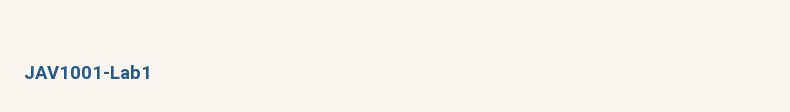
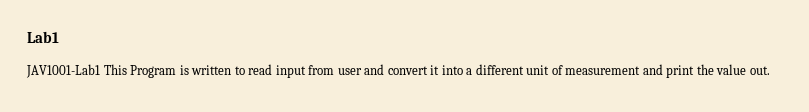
- JAV1001-Lab1
+ Lab1
+ JAV1001-Lab1 This Program is written to read input from user and convert it into a different unit of measurement and print the value out.

